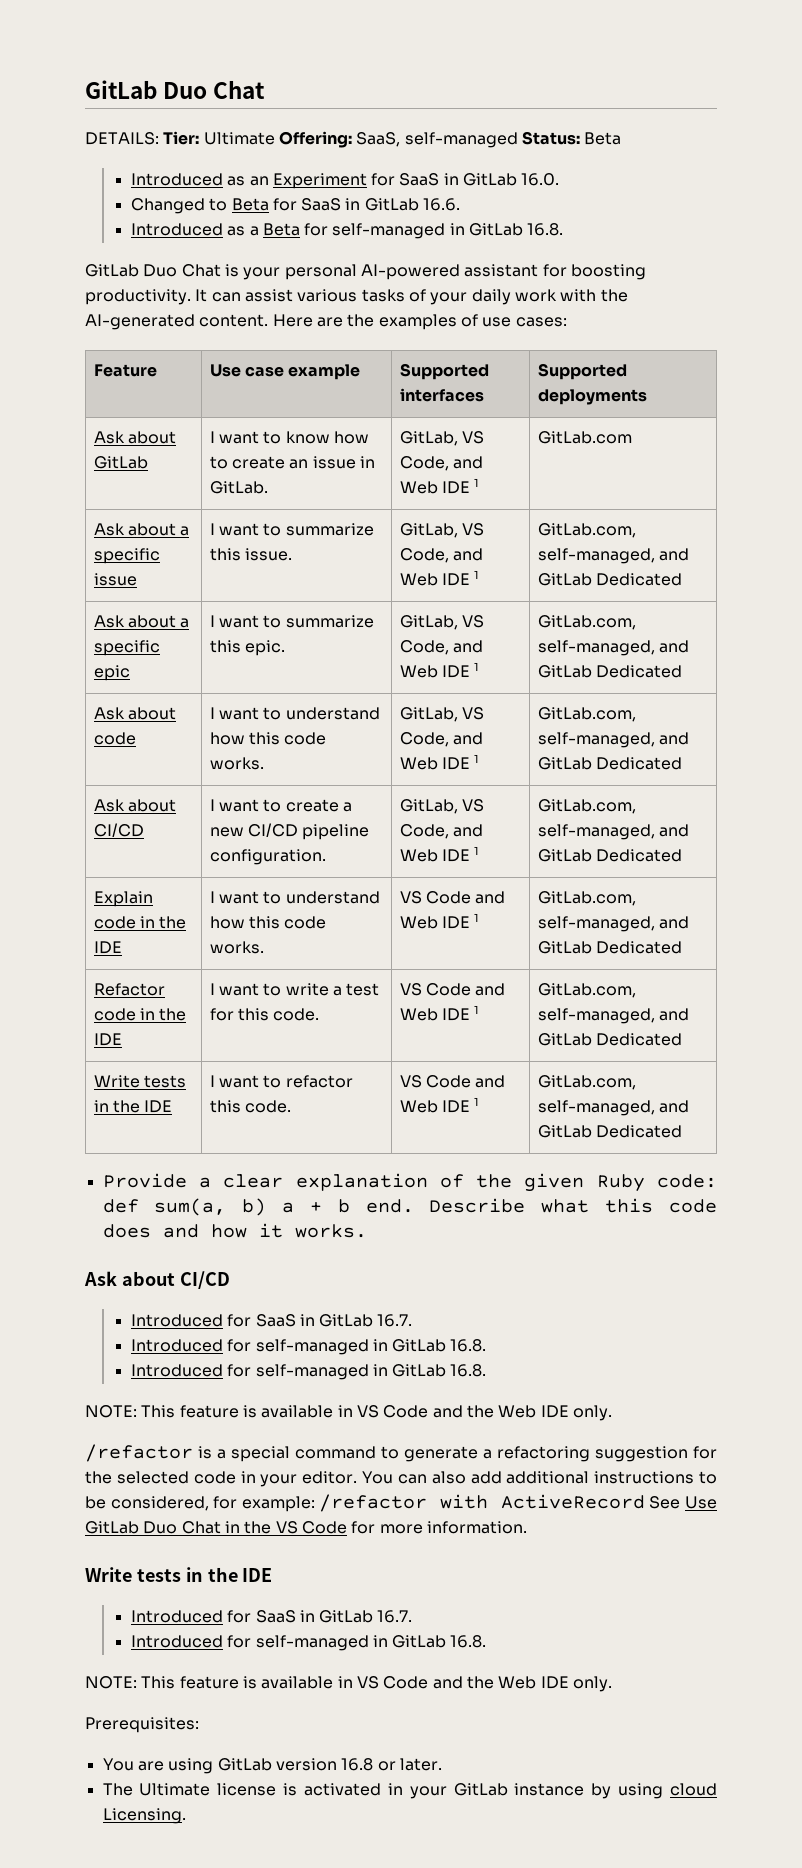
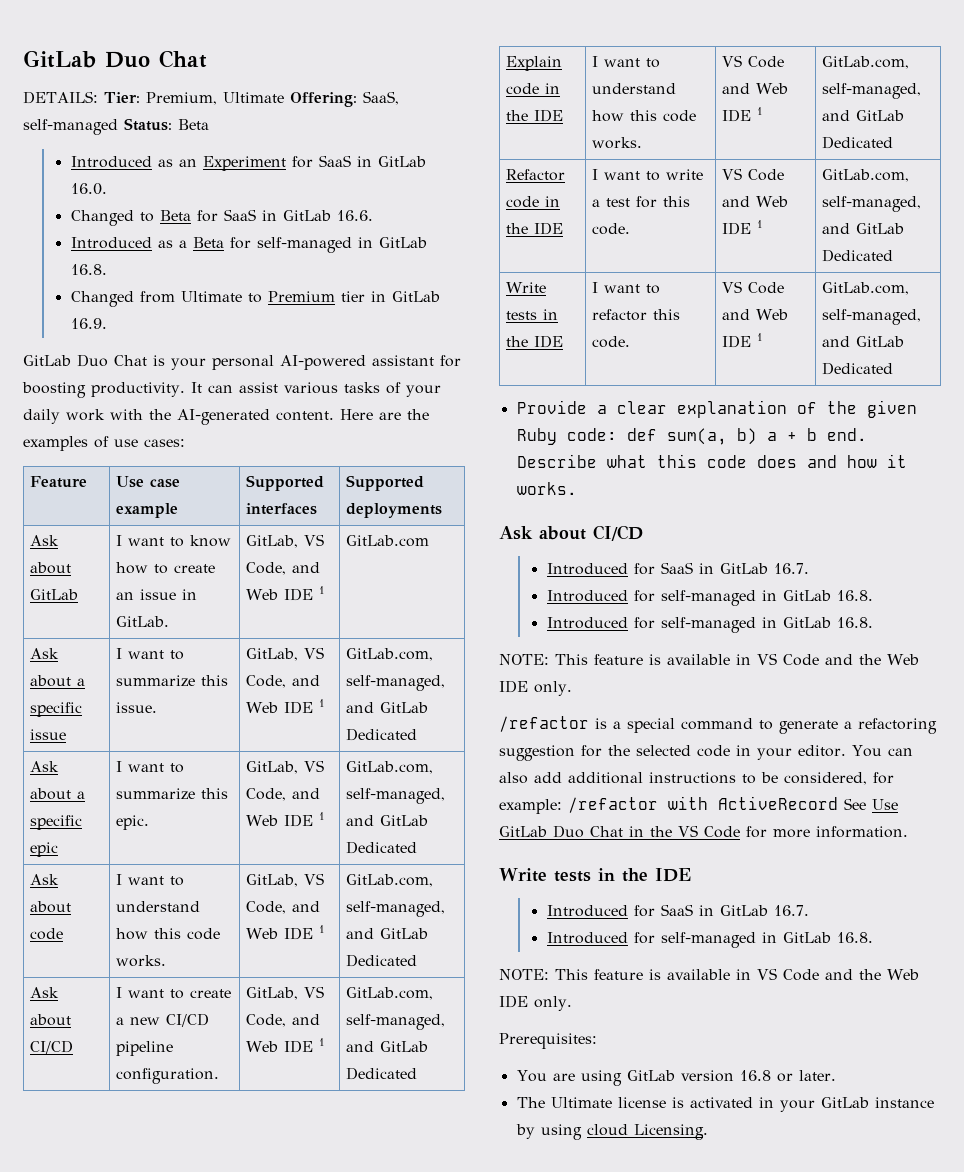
- DETAILS: Tier: Ultimate Offering: SaaS, self-managed Status: Beta
+ DETAILS: Tier: Premium, Ultimate Offering: SaaS, self-managed Status: Beta
+ Changed from Ultimate to Premium tier in GitLab 16.9.

